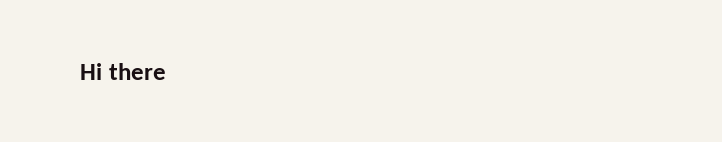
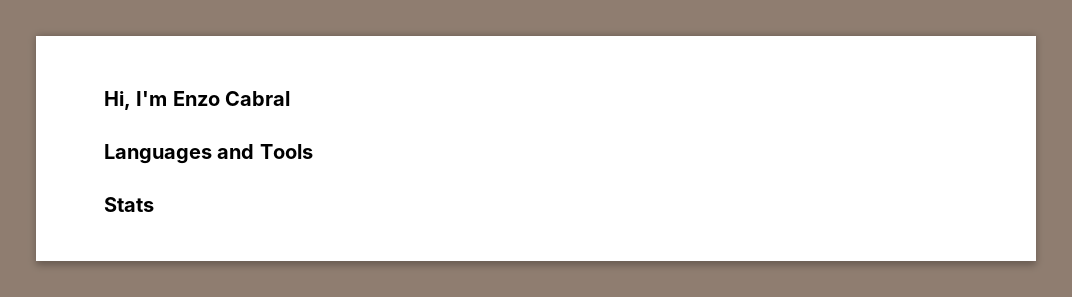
- Hi there
+ Hi, I'm Enzo Cabral
+ Languages and Tools
+ Stats

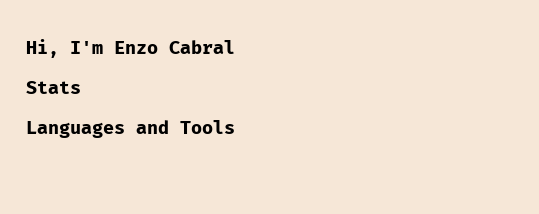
+ Stats
- Stats

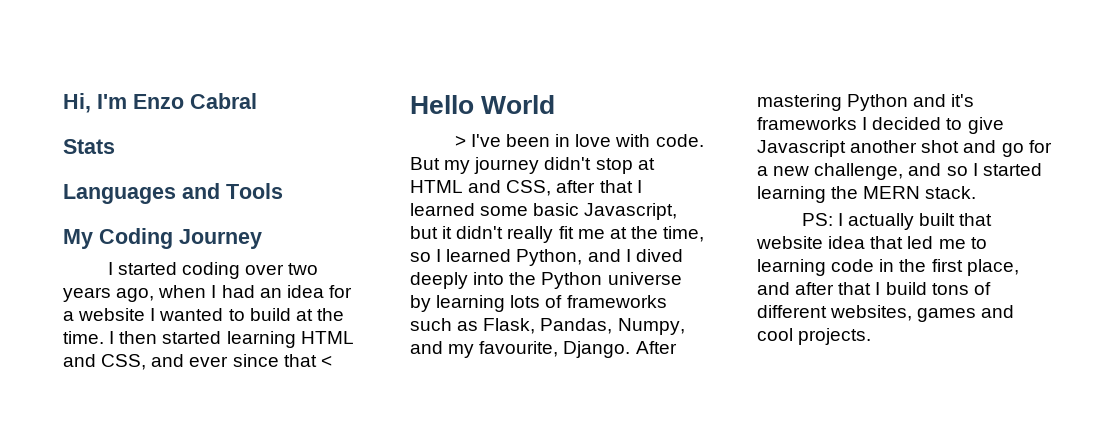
+ My Coding Journey
+ I started coding over two years ago, when I had an idea for a website I wanted to build at the time. I then started learning HTML and CSS, and ever since that <
+ Hello World
+ > I've been in love with code. But my journey didn't stop at HTML and CSS, after that I learned some basic Javascript, but it didn't really fit me at the time, so I learned Python, and I dived deeply into the Python universe by learning lots of frameworks such as Flask, Pandas, Numpy, and my favourite, Django. After mastering Python and it's frameworks I decided to give Javascript another shot and go for a new challenge, and so I started learning the MERN stack.
+ PS: I actually built that website idea that led me to learning code in the first place, and after that I build tons of different websites, games and cool projects.

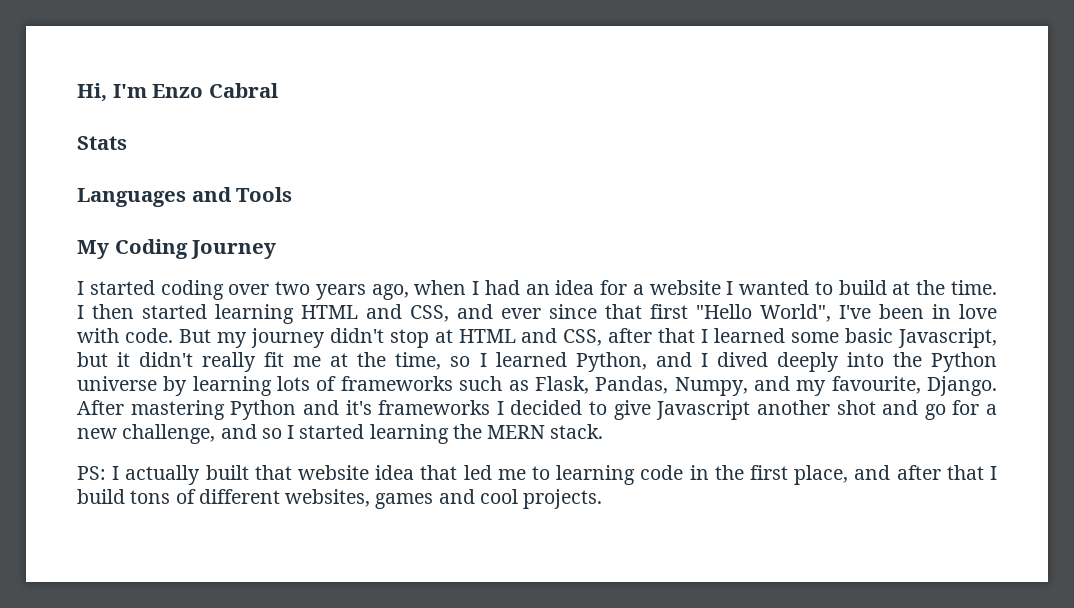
- I then started learning HTML and CSS, and ever since that <
- Hello World
- > I've been in love with code.
+ I then started learning HTML and CSS, and ever since that first "Hello World", I've been in love with code.

